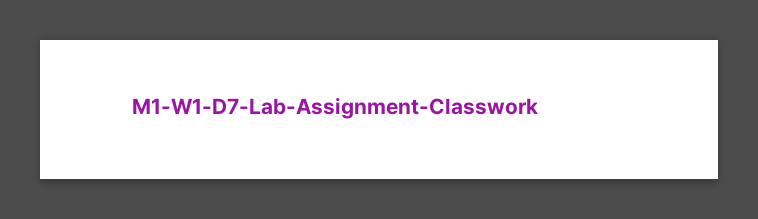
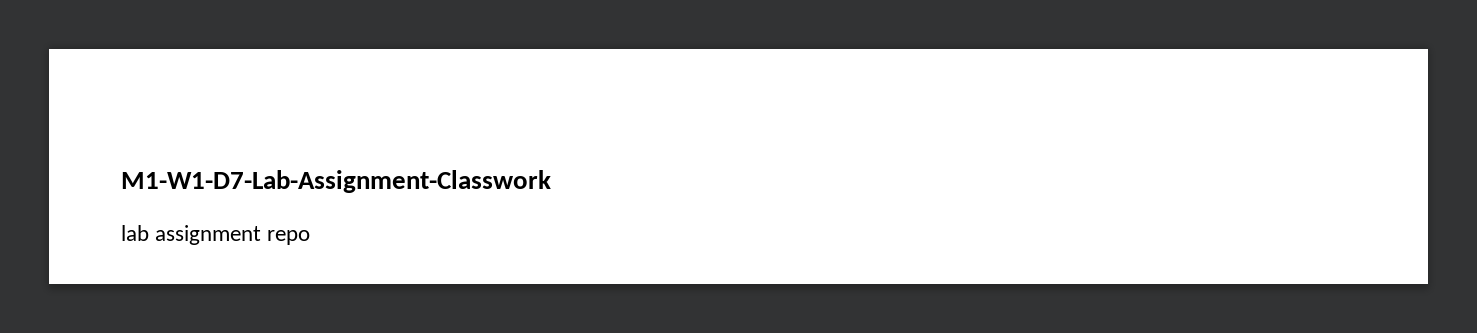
+ lab assignment repo

